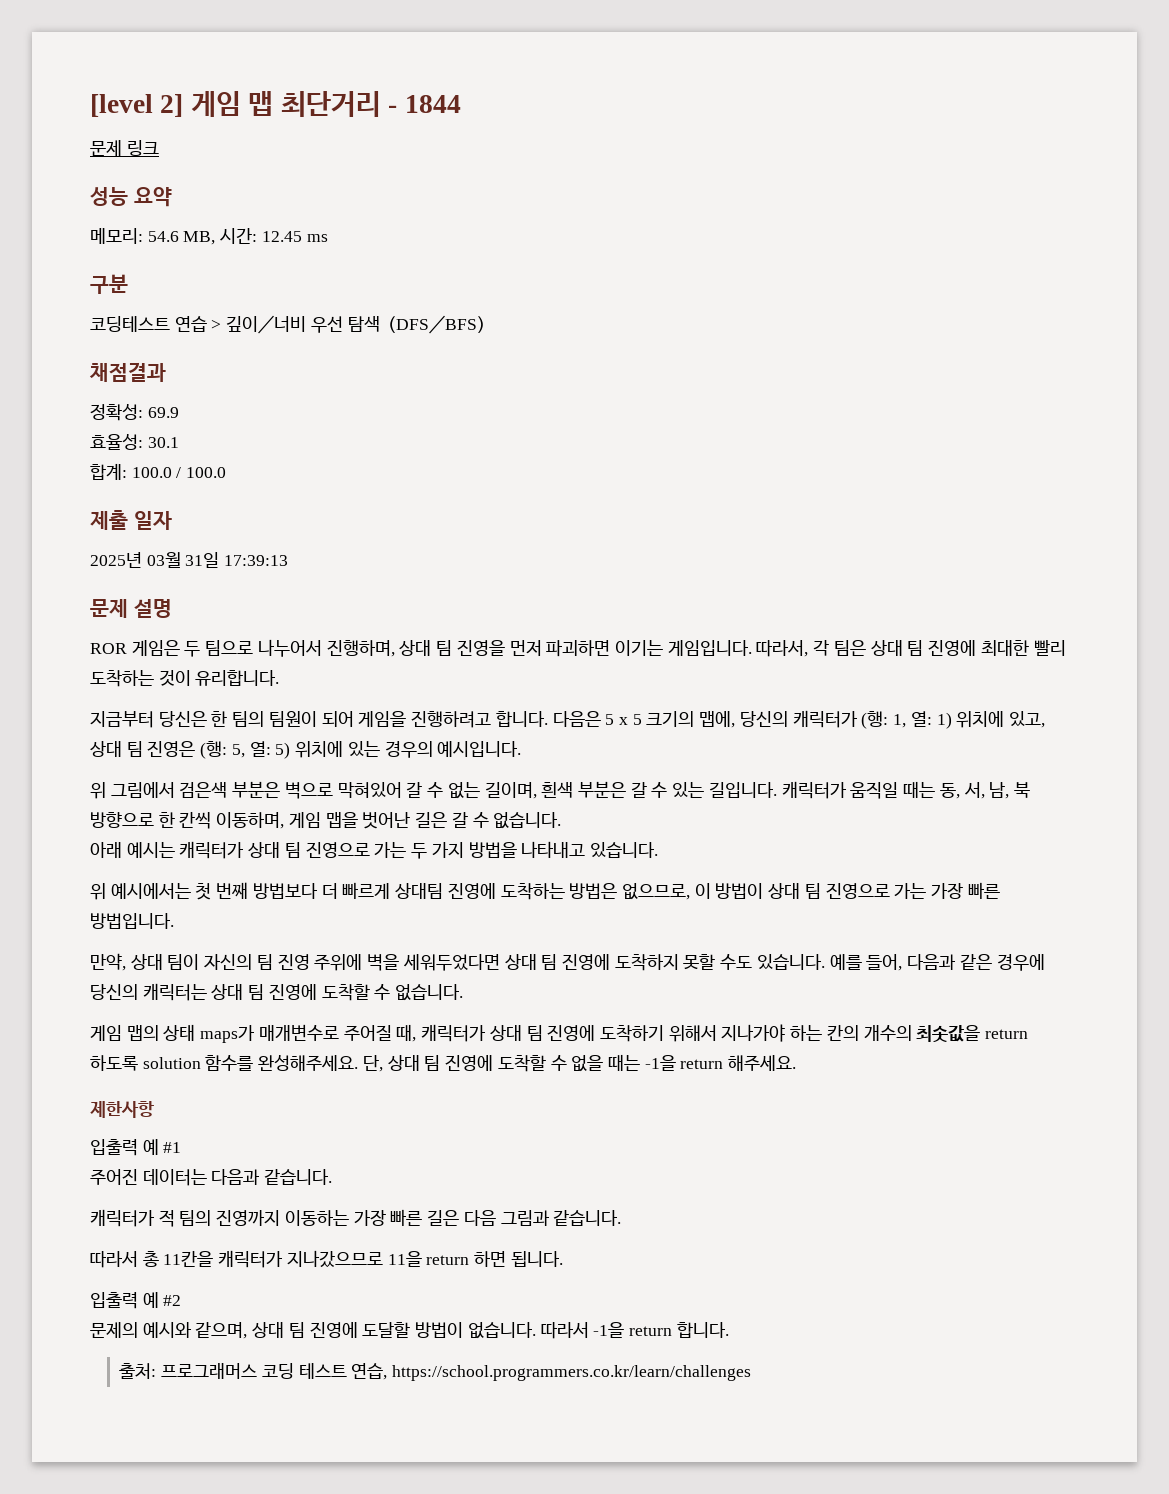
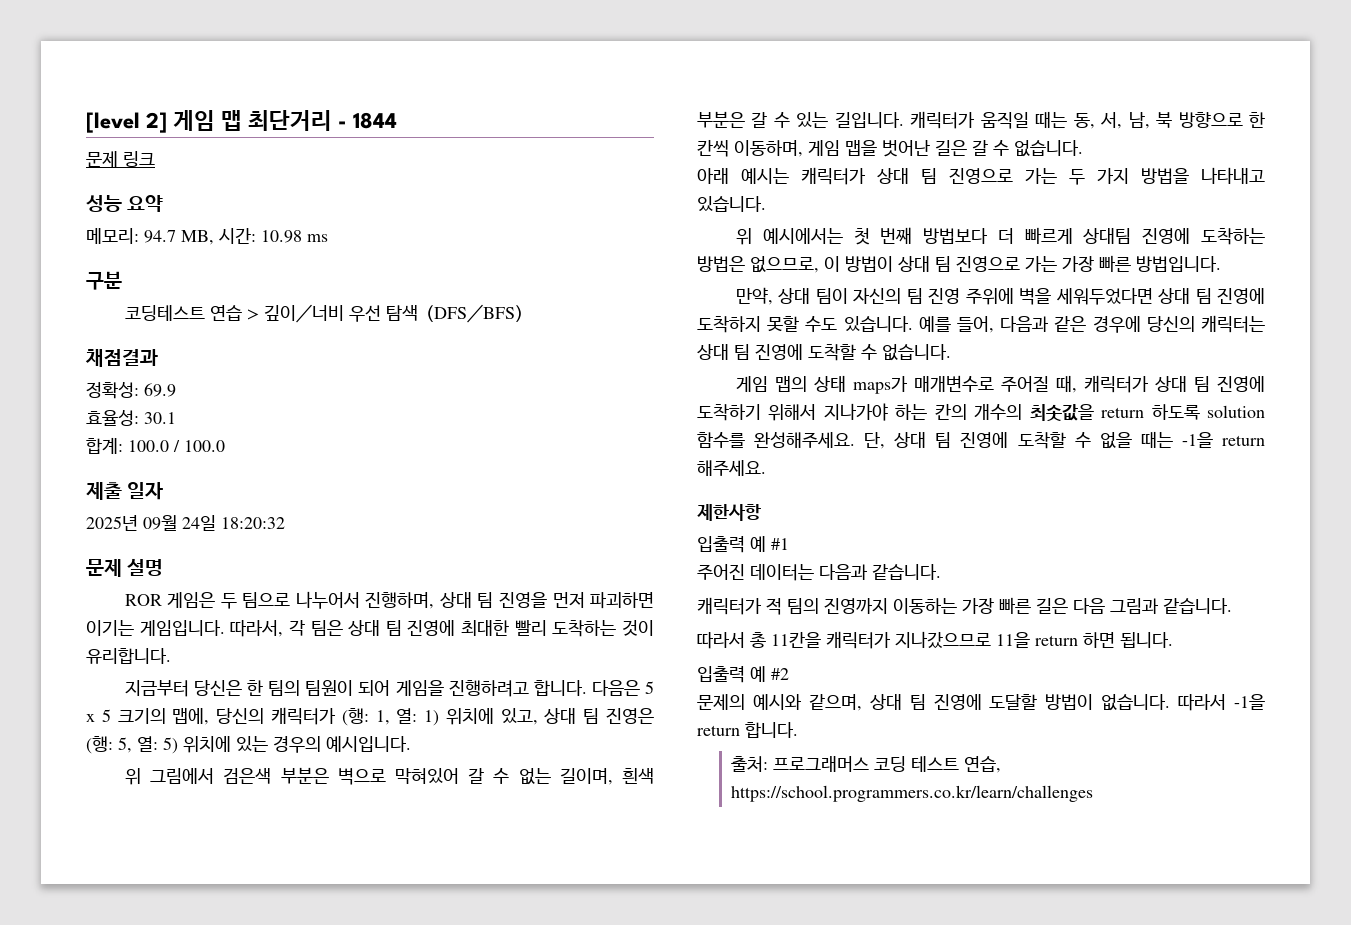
- 메모리: 54.6 MB, 시간: 12.45 ms
+ 메모리: 94.7 MB, 시간: 10.98 ms
- 2025년 03월 31일 17:39:13
+ 2025년 09월 24일 18:20:32

